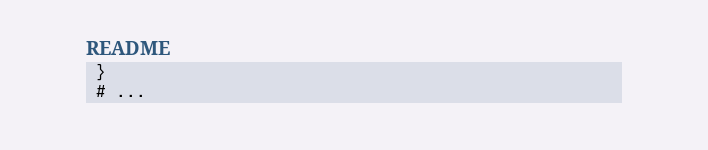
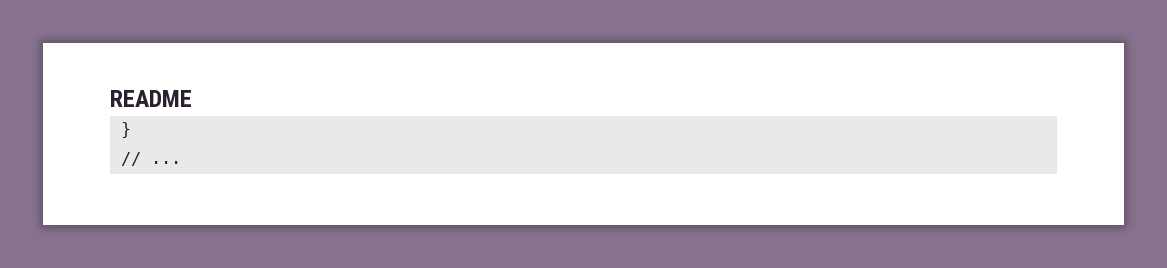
- # ...
+ // ...

